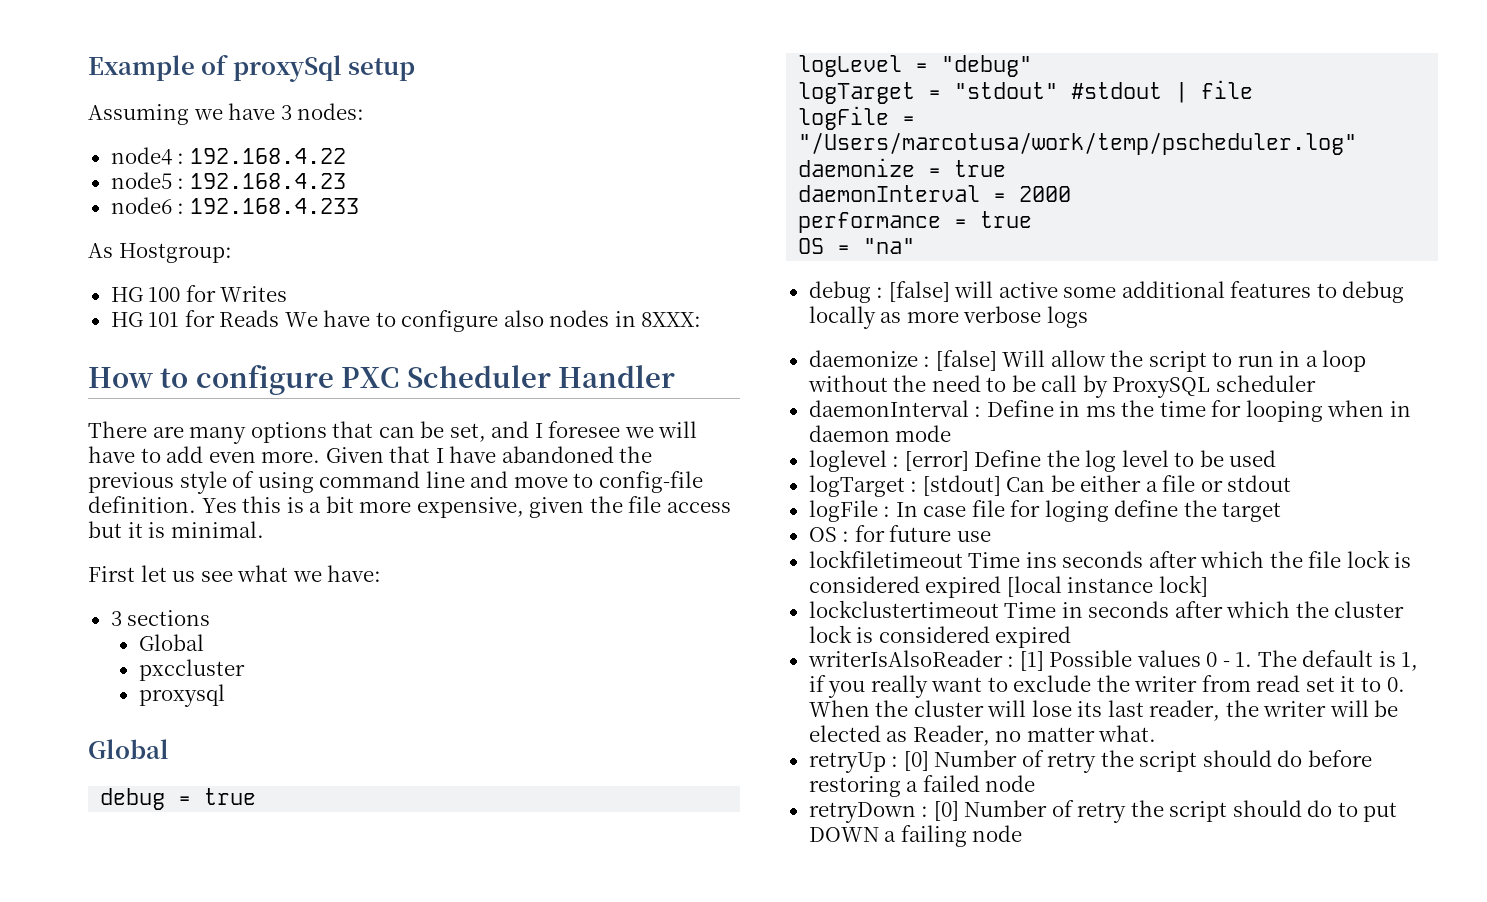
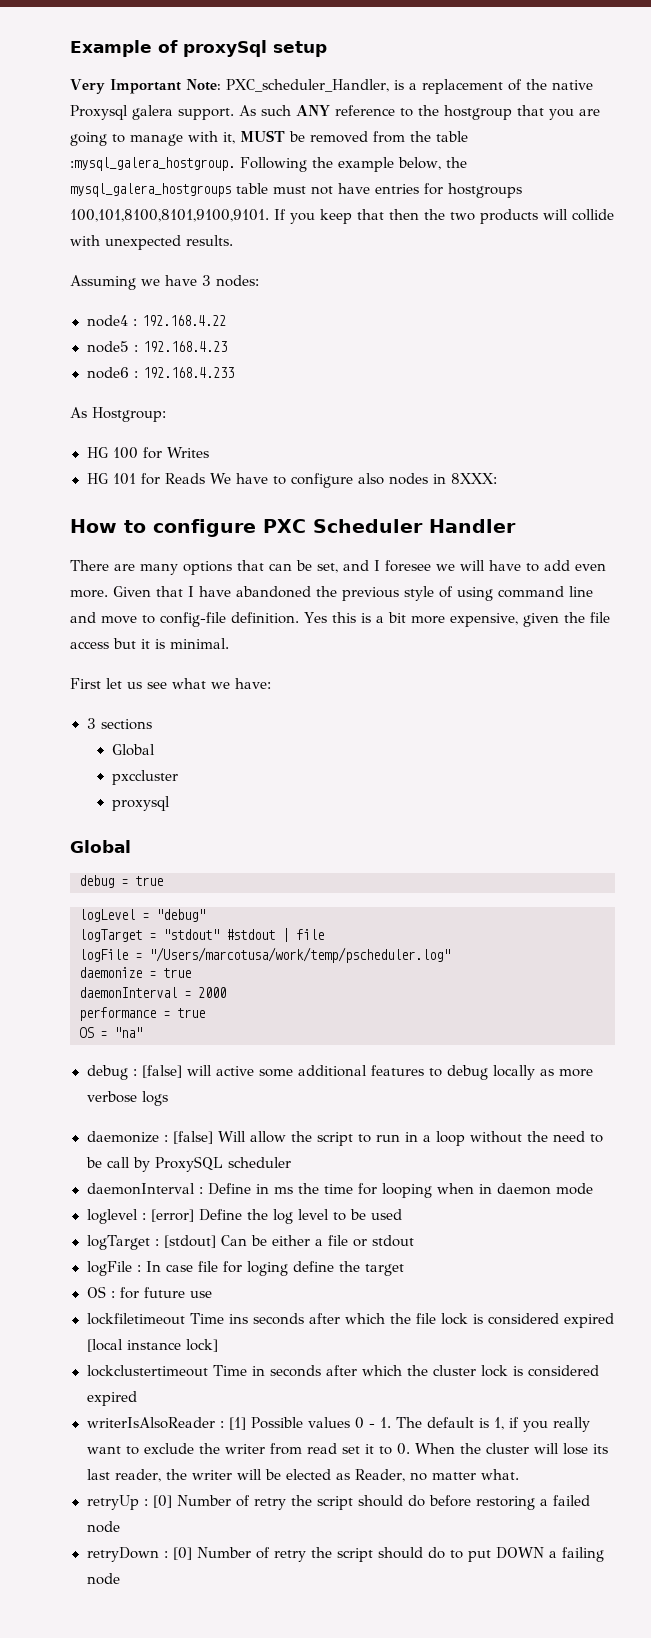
+ Very Important Note: PXC_scheduler_Handler, is a replacement of the native Proxysql galera support. As such ANY reference to the hostgroup that you are going to manage with it, MUST be removed from the table :mysql_galera_hostgroup. Following the example below, the mysql_galera_hostgroups table must not have entries for hostgroups 100,101,8100,8101,9100,9101. If you keep that then the two products will collide with unexpected results.

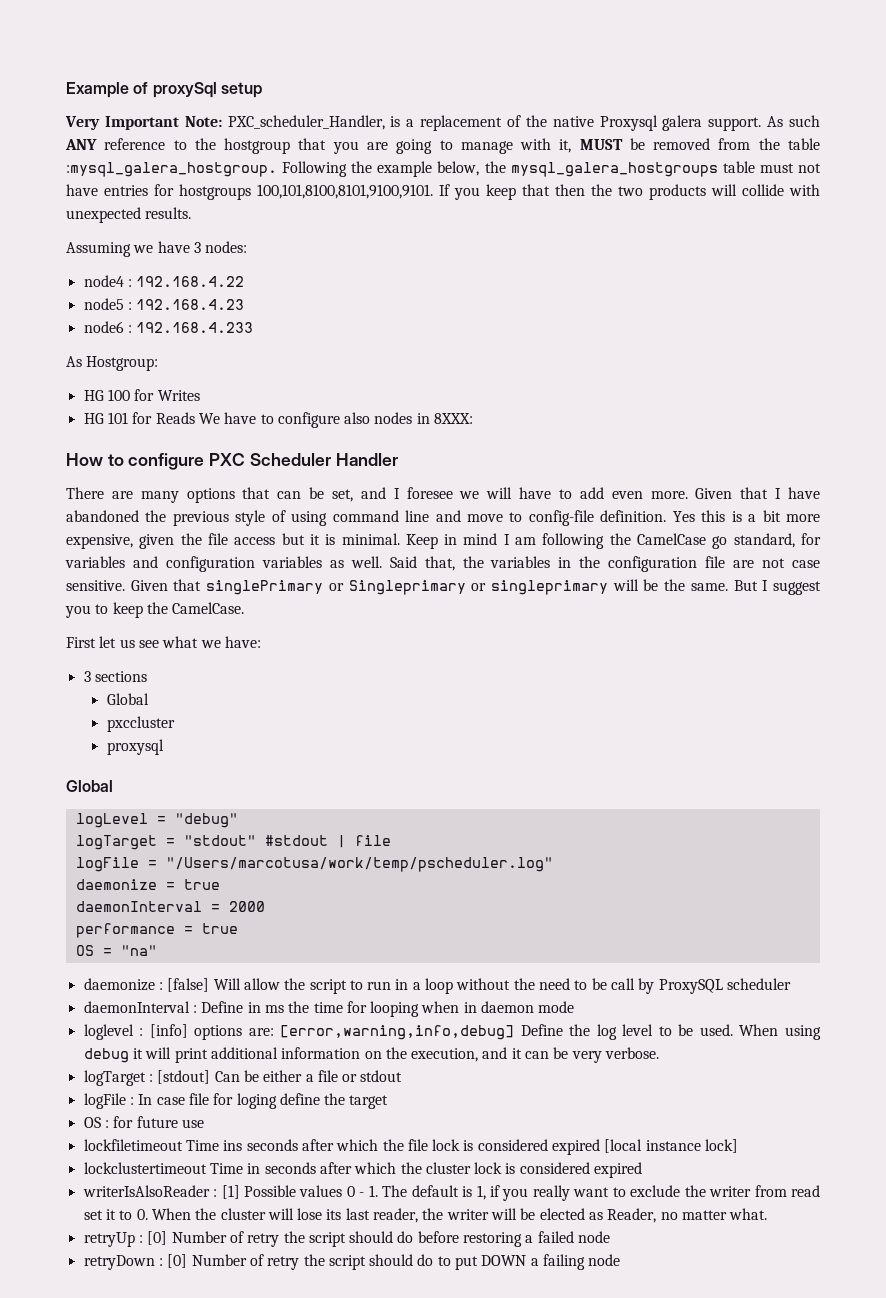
+ Keep in mind I am following the CamelCase go standard, for variables and configuration variables as well. Said that, the variables in the configuration file are not case sensitive. Given that singlePrimary or Singleprimary or singleprimary will be the same. But I suggest you to keep the CamelCase.
- debug = true
- debug : [false] will active some additional features to debug locally as more verbose logs
- loglevel : [error] Define the log level to be used
+ loglevel : [info] options are: [error,warning,info,debug] Define the log level to be used. When using debug it will print additional information on the execution, and it can be very verbose.

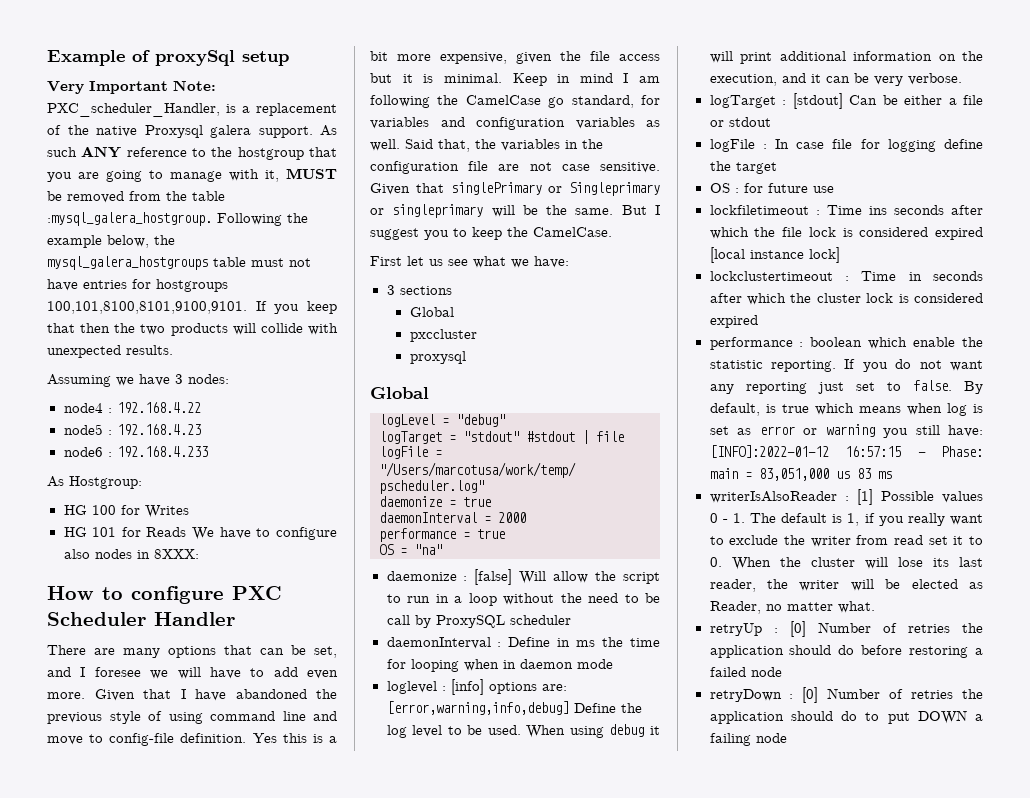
- logFile : In case file for loging define the target
+ logFile : In case file for logging define the target
- lockfiletimeout Time ins seconds after which the file lock is considered expired [local instance lock]
+ lockfiletimeout : Time ins seconds after which the file lock is considered expired [local instance lock]
- lockclustertimeout Time in seconds after which the cluster lock is considered expired
+ lockclustertimeout : Time in seconds after which the cluster lock is considered expired
+ performance : boolean which enable the statistic reporting. If you do not want any reporting just set to false. By default, is true which means when log is set as error or warning you still have: [INFO]:2022-01-12 16:57:15 - Phase: main = 83,051,000 us 83 ms
- retryUp : [0] Number of retry the script should do before restoring a failed node
+ retryUp : [0] Number of retries the application should do before restoring a failed node
- retryDown : [0] Number of retry the script should do to put DOWN a failing node
+ retryDown : [0] Number of retries the application should do to put DOWN a failing node

